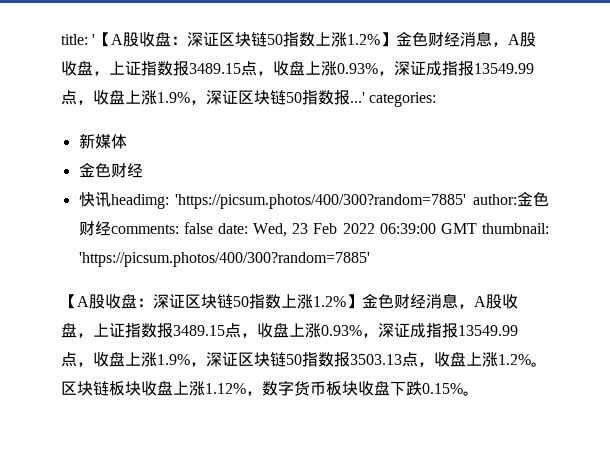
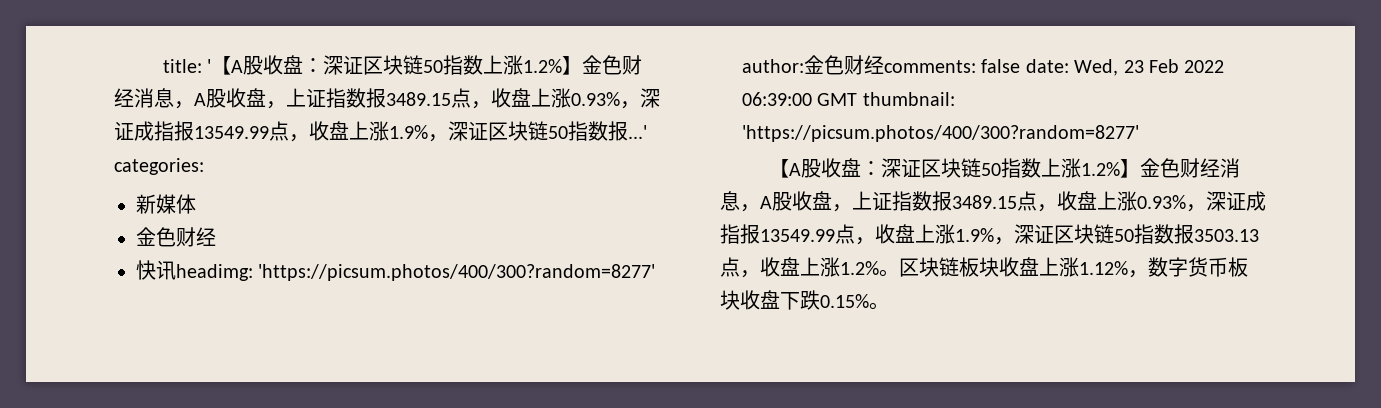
- 快讯headimg: 'https://picsum.photos/400/300?random=7885' author:金色财经comments: false date: Wed, 23 Feb 2022 06:39:00 GMT thumbnail: 'https://picsum.photos/400/300?random=7885'
+ 快讯headimg: 'https://picsum.photos/400/300?random=8277' author:金色财经comments: false date: Wed, 23 Feb 2022 06:39:00 GMT thumbnail: 'https://picsum.photos/400/300?random=8277'

